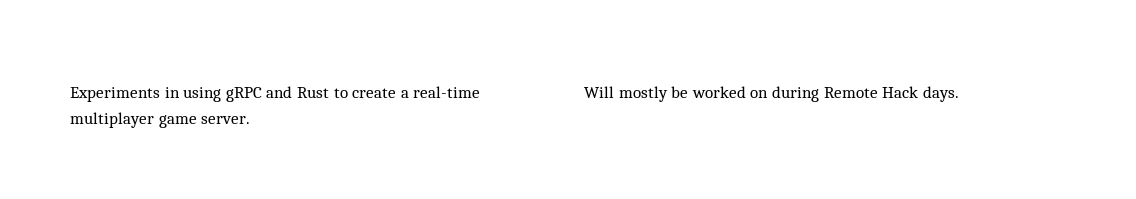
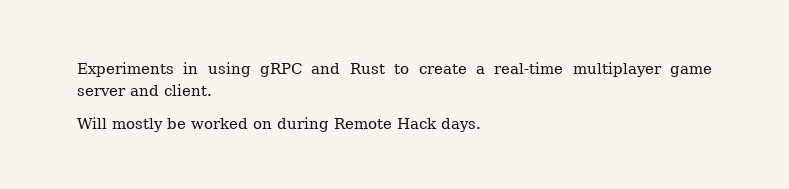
- Experiments in using gRPC and Rust to create a real-time multiplayer game server.
+ Experiments in using gRPC and Rust to create a real-time multiplayer game server and client.

